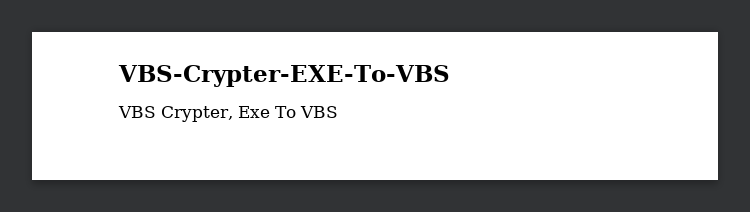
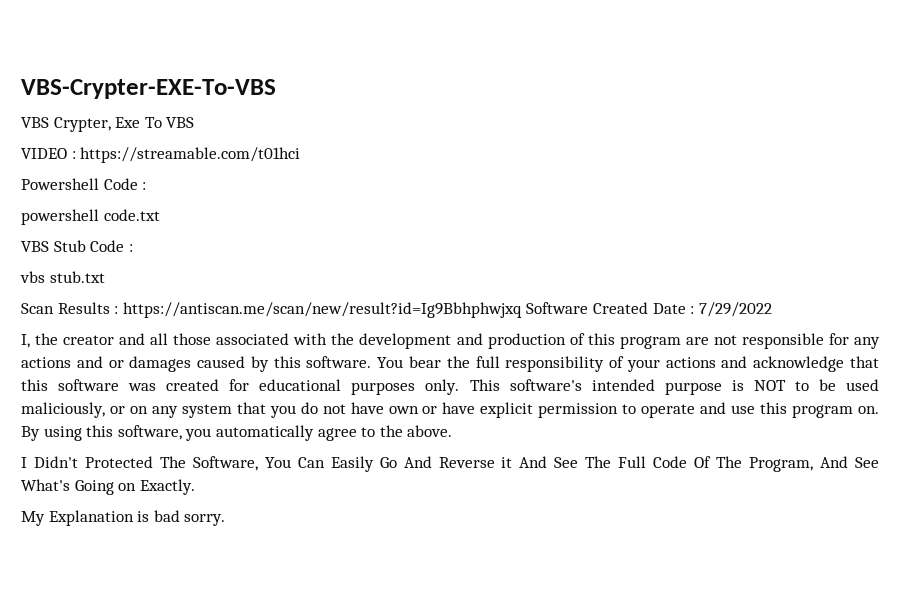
+ VIDEO : https://streamable.com/t01hci
+ Powershell Code :
+ powershell code.txt
+ VBS Stub Code :
+ vbs stub.txt
+ Scan Results : https://antiscan.me/scan/new/result?id=Ig9Bbhphwjxq Software Created Date : 7/29/2022
+ I, the creator and all those associated with the development and production of this program are not responsible for any actions and or damages caused by this software. You bear the full responsibility of your actions and acknowledge that this software was created for educational purposes only. This software's intended purpose is NOT to be used maliciously, or on any system that you do not have own or have explicit permission to operate and use this program on. By using this software, you automatically agree to the above.
+ I Didn't Protected The Software, You Can Easily Go And Reverse it And See The Full Code Of The Program, And See What's Going on Exactly.
+ My Explanation is bad sorry.

